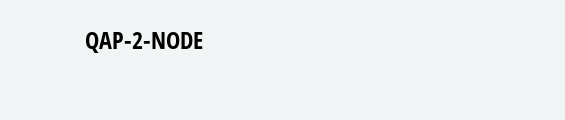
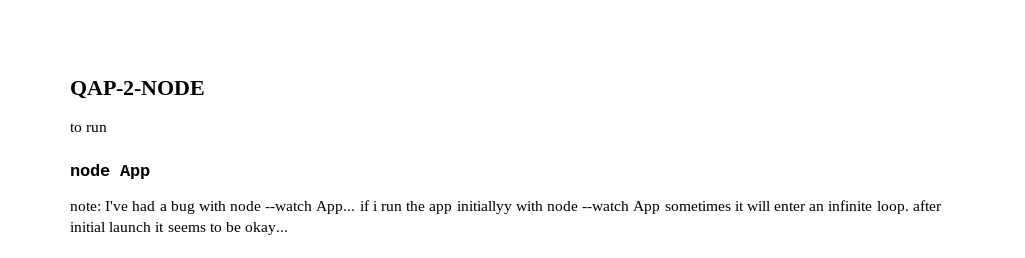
+ to run
+ node App
+ note: I've had a bug with node --watch App... if i run the app initiallyy with node --watch App sometimes it will enter an infinite loop. after initial launch it seems to be okay...

